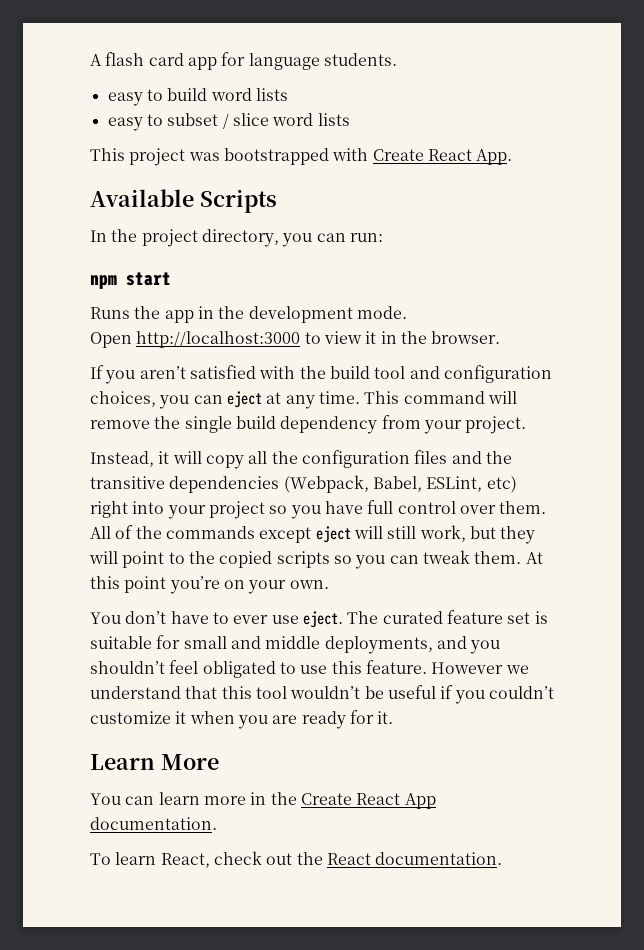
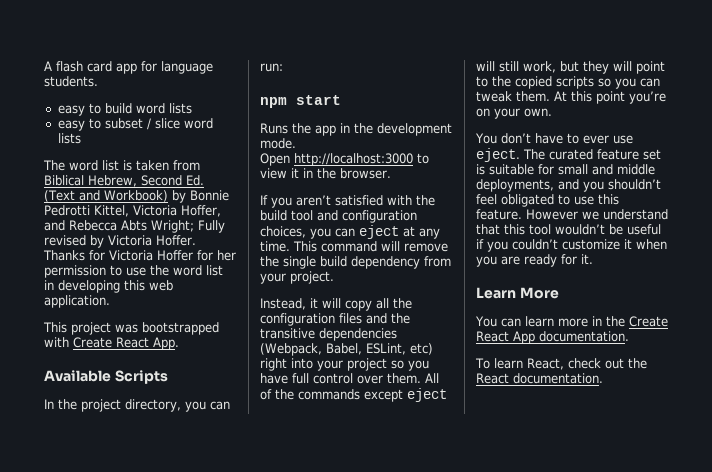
+ The word list is taken from Biblical Hebrew, Second Ed. (Text and Workbook) by Bonnie Pedrotti Kittel, Victoria Hoffer, and Rebecca Abts Wright; Fully revised by Victoria Hoffer. Thanks for Victoria Hoffer for her permission to use the word list in developing this web application.

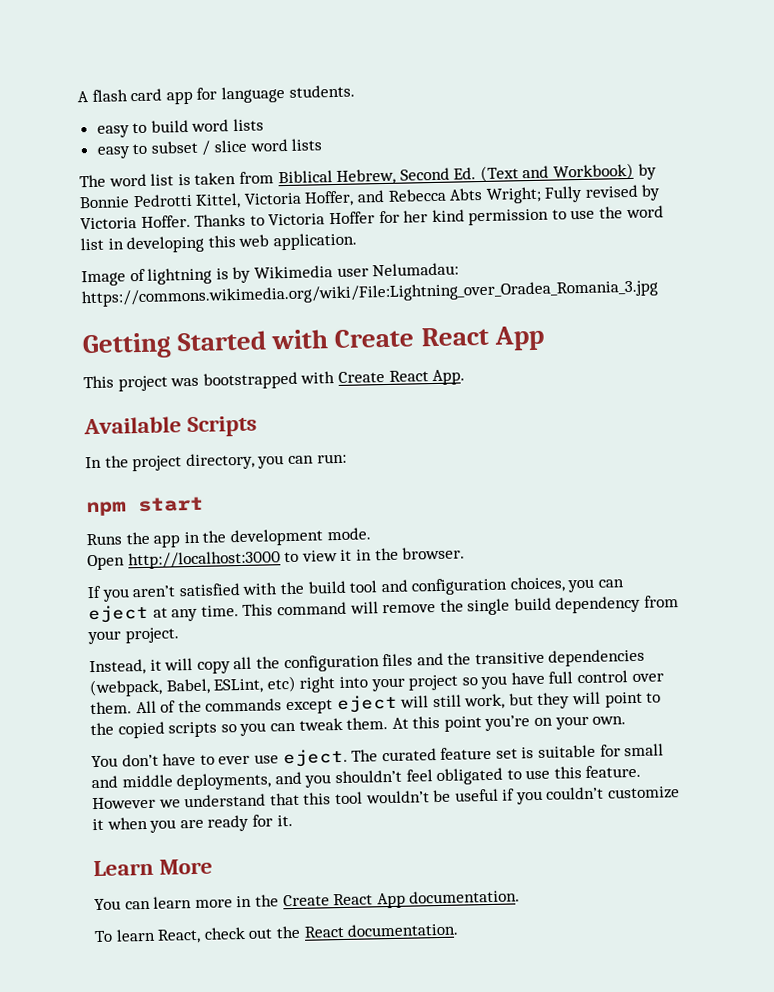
- Thanks for Victoria Hoffer for her permission to use the word list in developing this web application.
+ Thanks to Victoria Hoffer for her kind permission to use the word list in developing this web application.
+ Image of lightning is by Wikimedia user Nelumadau: https://commons.wikimedia.org/wiki/File:Lightning_over_Oradea_Romania_3.jpg
+ Getting Started with Create React App
- Instead, it will copy all the configuration files and the transitive dependencies (Webpack, Babel, ESLint, etc) right into your project so you have full control over them.
+ Instead, it will copy all the configuration files and the transitive dependencies (webpack, Babel, ESLint, etc) right into your project so you have full control over them.

